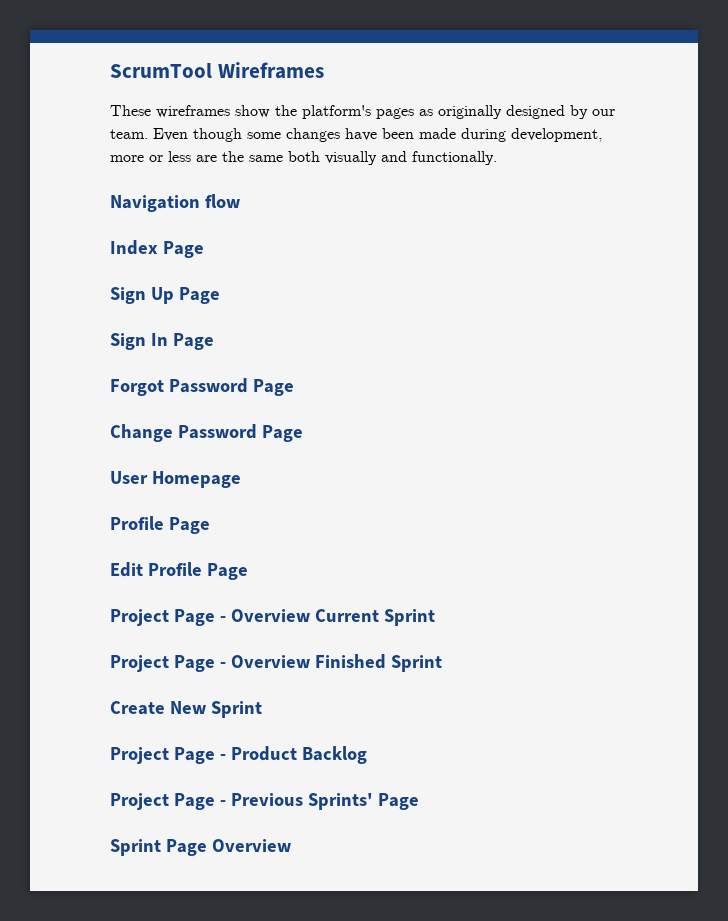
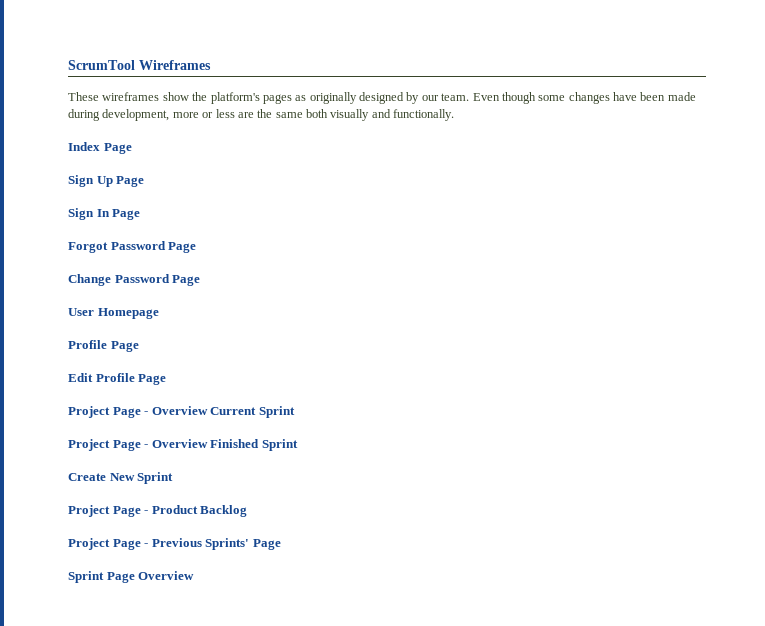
- Navigation flow

